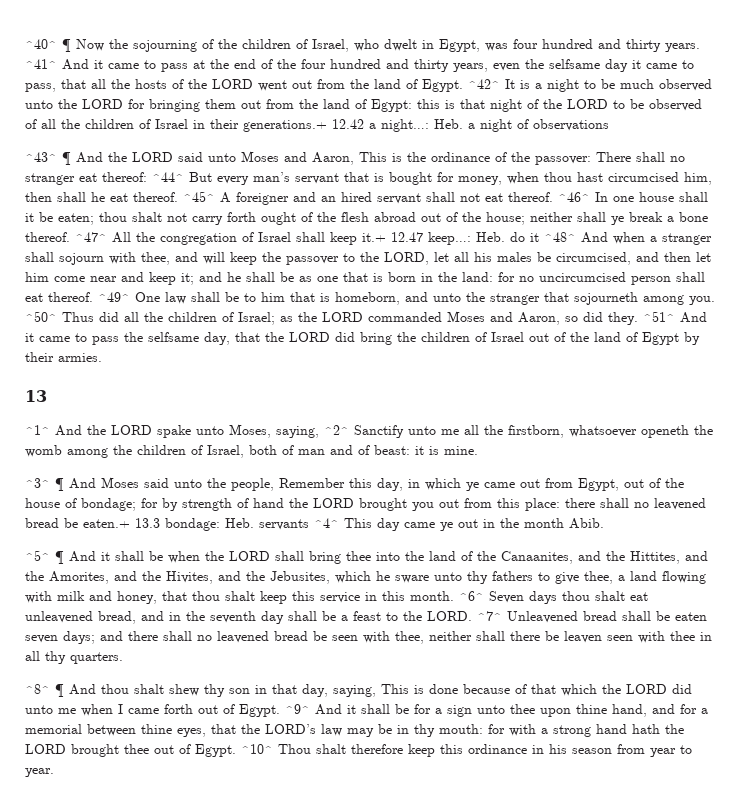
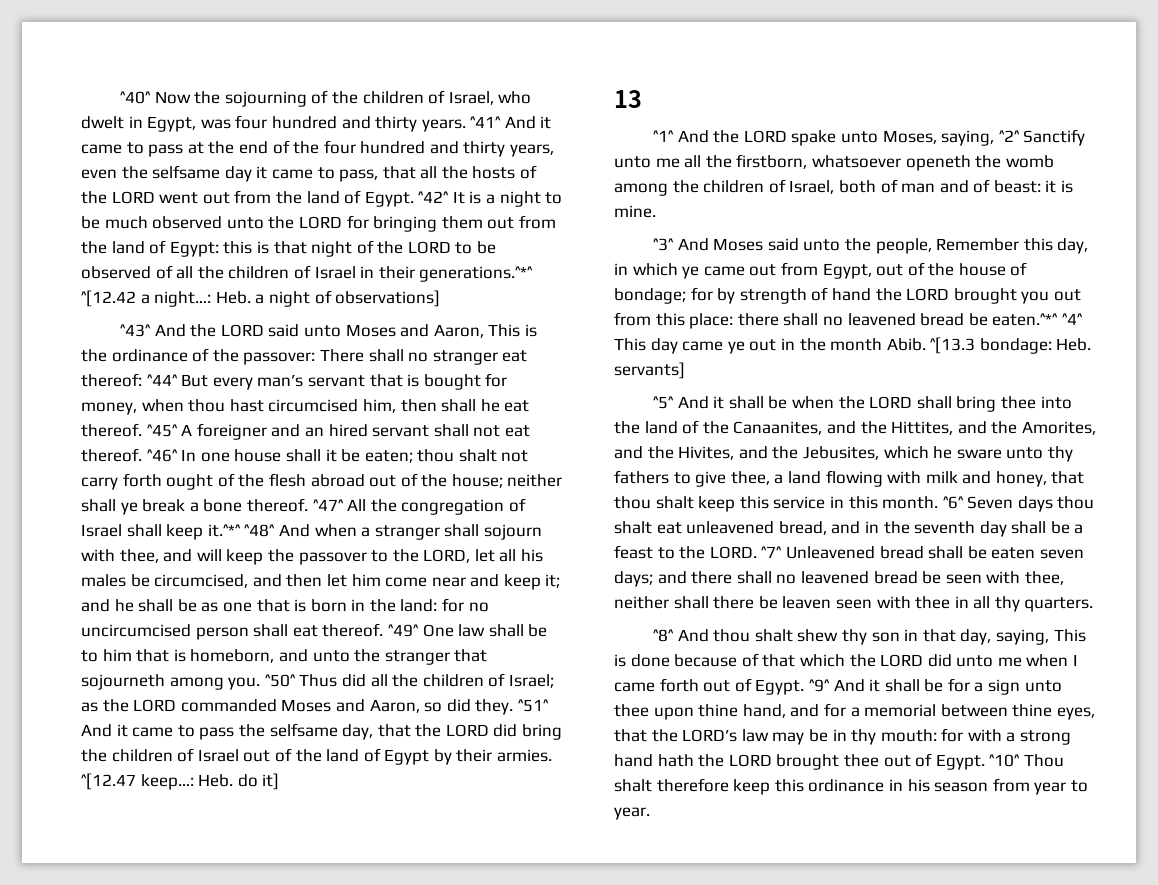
- ^40^ ¶ Now the sojourning of the children of Israel, who dwelt in Egypt, was four hundred and thirty years.
+ ^40^ Now the sojourning of the children of Israel, who dwelt in Egypt, was four hundred and thirty years.
- ^42^ It is a night to be much observed unto the LORD for bringing them out from the land of Egypt: this is that night of the LORD to be observed of all the children of Israel in their generations.+ 12.42 a night…: Heb. a night of observations
+ ^42^ It is a night to be much observed unto the LORD for bringing them out from the land of Egypt: this is that night of the LORD to be observed of all the children of Israel in their generations.^*^ ^[12.42 a night…: Heb. a night of observations]
- ^43^ ¶ And the LORD said unto Moses and Aaron, This is the ordinance of the passover: There shall no stranger eat thereof: ^44^ But every man’s servant that is bought for money, when thou hast circumcised him, then shall he eat thereof.
+ ^43^ And the LORD said unto Moses and Aaron, This is the ordinance of the passover: There shall no stranger eat thereof: ^44^ But every man’s servant that is bought for money, when thou hast circumcised him, then shall he eat thereof.
- ^47^ All the congregation of Israel shall keep it.+ 12.47 keep…: Heb. do it ^48^ And when a stranger shall sojourn with thee, and will keep the passover to the LORD, let all his males be circumcised, and then let him come near and keep it; and he shall be as one that is born in the land: for no uncircumcised person shall eat thereof.
+ ^47^ All the congregation of Israel shall keep it.^*^ ^48^ And when a stranger shall sojourn with thee, and will keep the passover to the LORD, let all his males be circumcised, and then let him come near and keep it; and he shall be as one that is born in the land: for no uncircumcised person shall eat thereof.
+ ^[12.47 keep…: Heb. do it]
- ^3^ ¶ And Moses said unto the people, Remember this day, in which ye came out from Egypt, out of the house of bondage; for by strength of hand the LORD brought you out from this place: there shall no leavened bread be eaten.+ 13.3 bondage: Heb. servants ^4^ This day came ye out in the month Abib.
+ ^3^ And Moses said unto the people, Remember this day, in which ye came out from Egypt, out of the house of bondage; for by strength of hand the LORD brought you out from this place: there shall no leavened bread be eaten.^*^ ^4^ This day came ye out in the month Abib. ^[13.3 bondage: Heb. servants]
- ^5^ ¶ And it shall be when the LORD shall bring thee into the land of the Canaanites, and the Hittites, and the Amorites, and the Hivites, and the Jebusites, which he sware unto thy fathers to give thee, a land flowing with milk and honey, that thou shalt keep this service in this month.
+ ^5^ And it shall be when the LORD shall bring thee into the land of the Canaanites, and the Hittites, and the Amorites, and the Hivites, and the Jebusites, which he sware unto thy fathers to give thee, a land flowing with milk and honey, that thou shalt keep this service in this month.
- ^8^ ¶ And thou shalt shew thy son in that day, saying, This is done because of that which the LORD did unto me when I came forth out of Egypt.
+ ^8^ And thou shalt shew thy son in that day, saying, This is done because of that which the LORD did unto me when I came forth out of Egypt.

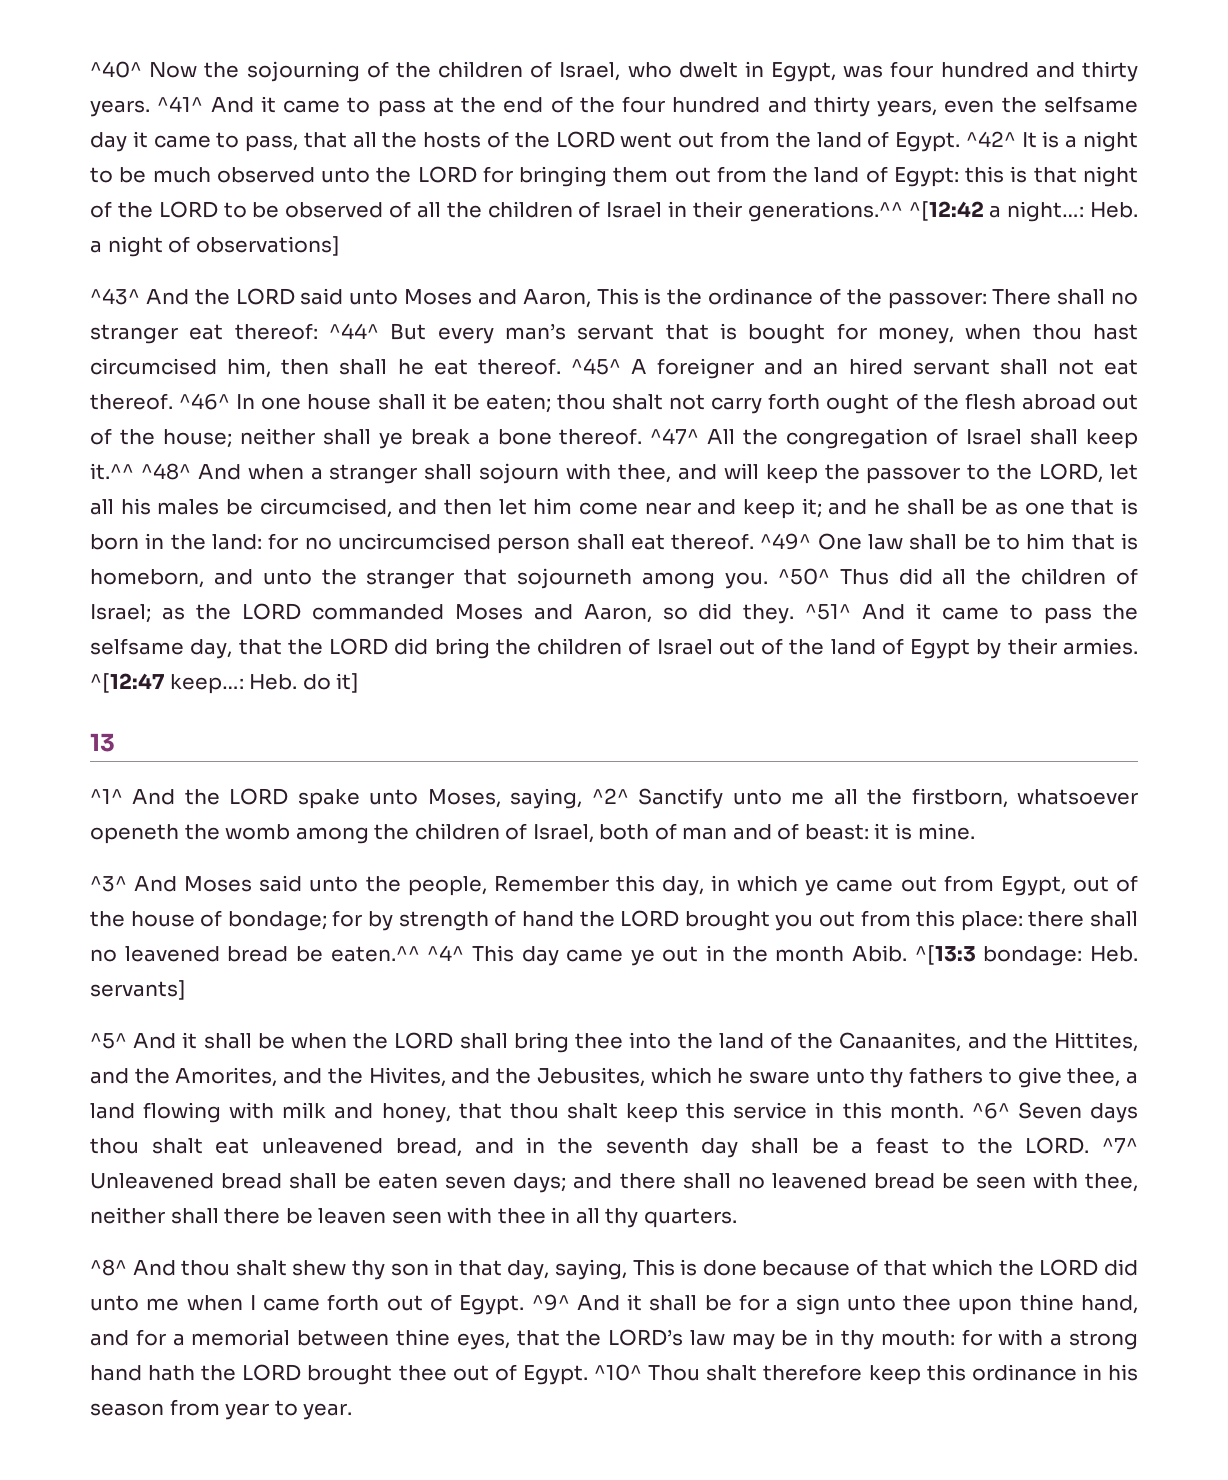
- ^42^ It is a night to be much observed unto the LORD for bringing them out from the land of Egypt: this is that night of the LORD to be observed of all the children of Israel in their generations.^*^ ^[12.42 a night…: Heb. a night of observations]
+ ^42^ It is a night to be much observed unto the LORD for bringing them out from the land of Egypt: this is that night of the LORD to be observed of all the children of Israel in their generations.^^ ^[12:42 a night…: Heb. a night of observations]
- ^47^ All the congregation of Israel shall keep it.^*^ ^48^ And when a stranger shall sojourn with thee, and will keep the passover to the LORD, let all his males be circumcised, and then let him come near and keep it; and he shall be as one that is born in the land: for no uncircumcised person shall eat thereof.
+ ^47^ All the congregation of Israel shall keep it.^^ ^48^ And when a stranger shall sojourn with thee, and will keep the passover to the LORD, let all his males be circumcised, and then let him come near and keep it; and he shall be as one that is born in the land: for no uncircumcised person shall eat thereof.
- ^[12.47 keep…: Heb. do it]
+ ^[12:47 keep…: Heb. do it]
- ^3^ And Moses said unto the people, Remember this day, in which ye came out from Egypt, out of the house of bondage; for by strength of hand the LORD brought you out from this place: there shall no leavened bread be eaten.^*^ ^4^ This day came ye out in the month Abib.
+ ^3^ And Moses said unto the people, Remember this day, in which ye came out from Egypt, out of the house of bondage; for by strength of hand the LORD brought you out from this place: there shall no leavened bread be eaten.^^ ^4^ This day came ye out in the month Abib.
- ^[13.3 bondage: Heb. servants]
+ ^[13:3 bondage: Heb. servants]

